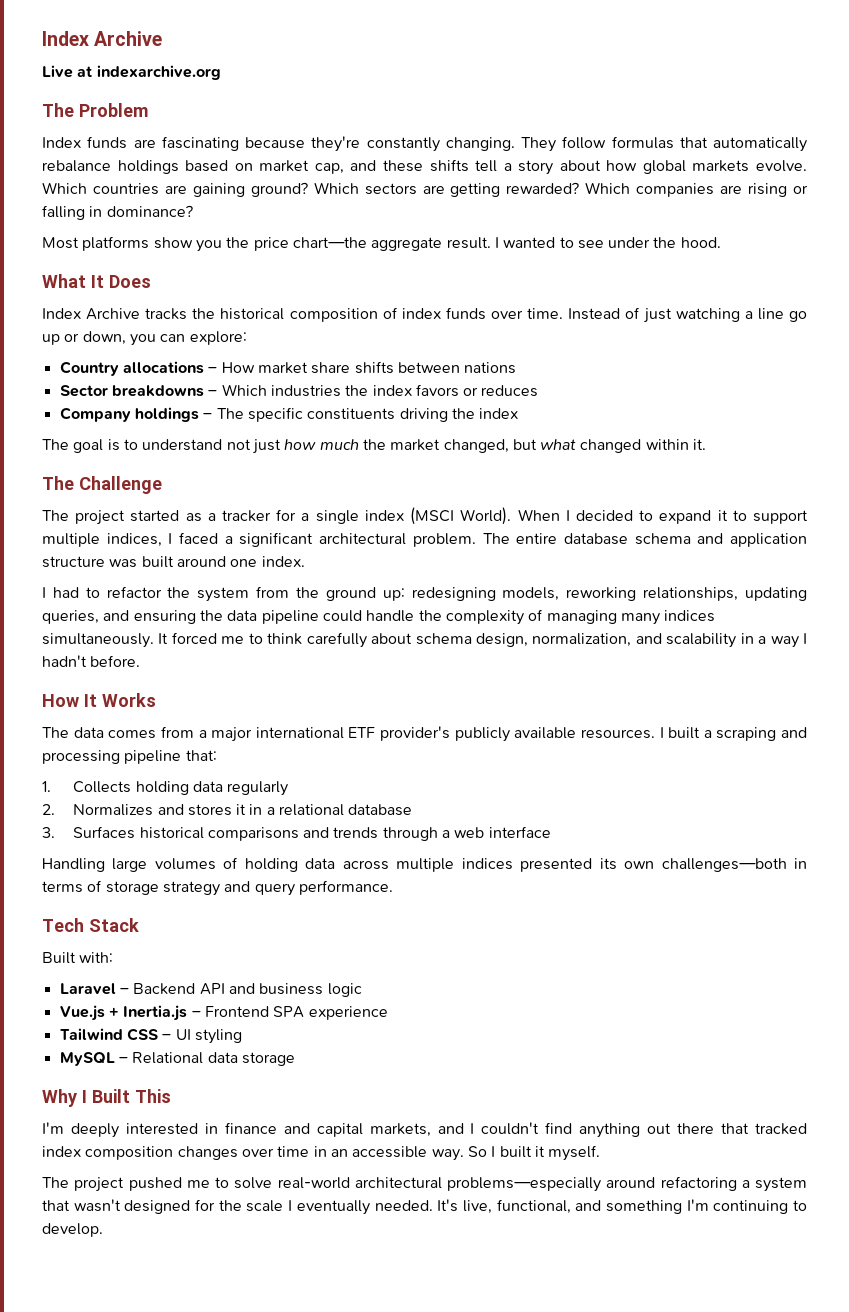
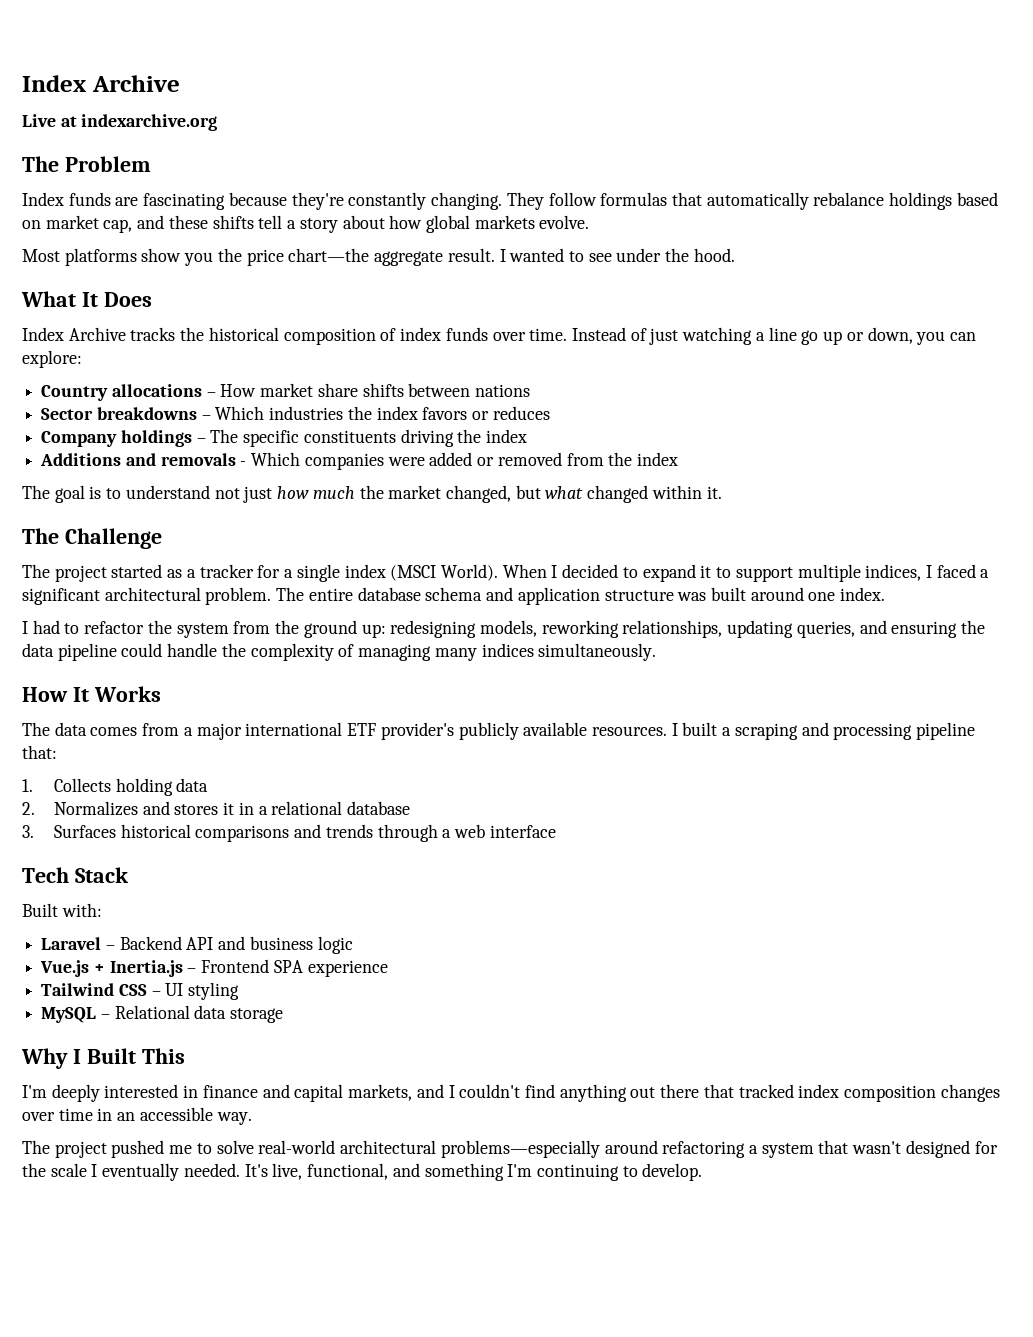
- Which countries are gaining ground? Which sectors are getting rewarded? Which companies are rising or falling in dominance?
+ Additions and removals - Which companies were added or removed from the index
- It forced me to think carefully about schema design, normalization, and scalability in a way I hadn't before.
- 1. Collects holding data regularly
+ 1. Collects holding data
- Handling large volumes of holding data across multiple indices presented its own challenges—both in terms of storage strategy and query performance.
- So I built it myself.

